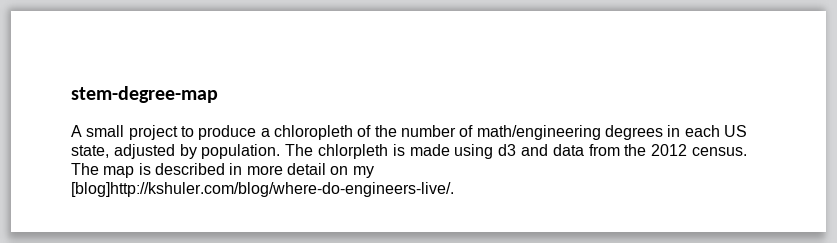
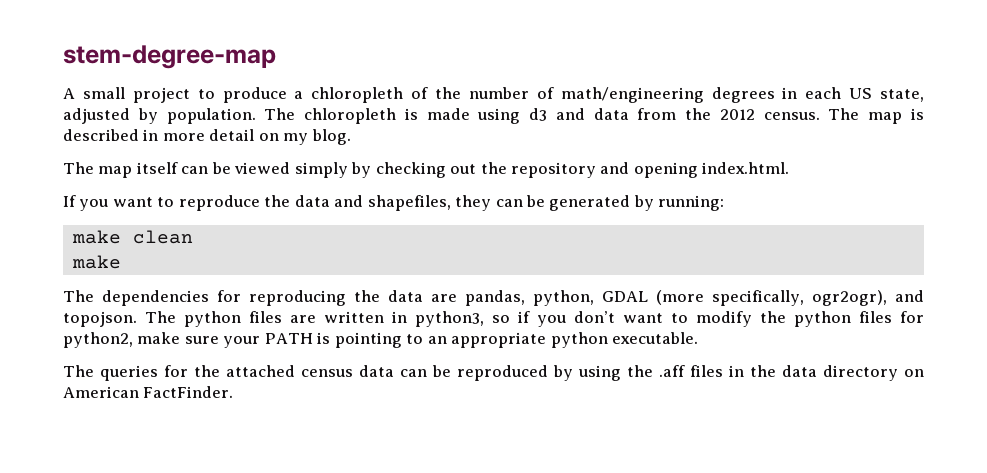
- The chlorpleth is made using d3 and data from the 2012 census.
+ The chloropleth is made using d3 and data from the 2012 census.
- The map is described in more detail on my [blog]http://kshuler.com/blog/where-do-engineers-live/.
+ The map is described in more detail on my blog.
+ The map itself can be viewed simply by checking out the repository and opening index.html.
+ If you want to reproduce the data and shapefiles, they can be generated by running:
+ make clean
+ make
+ The dependencies for reproducing the data are pandas, python, GDAL (more specifically, ogr2ogr), and topojson. The python files are written in python3, so if you don’t want to modify the python files for python2, make sure your PATH is pointing to an appropriate python executable.
+ The queries for the attached census data can be reproduced by using the .aff files in the data directory on American FactFinder.

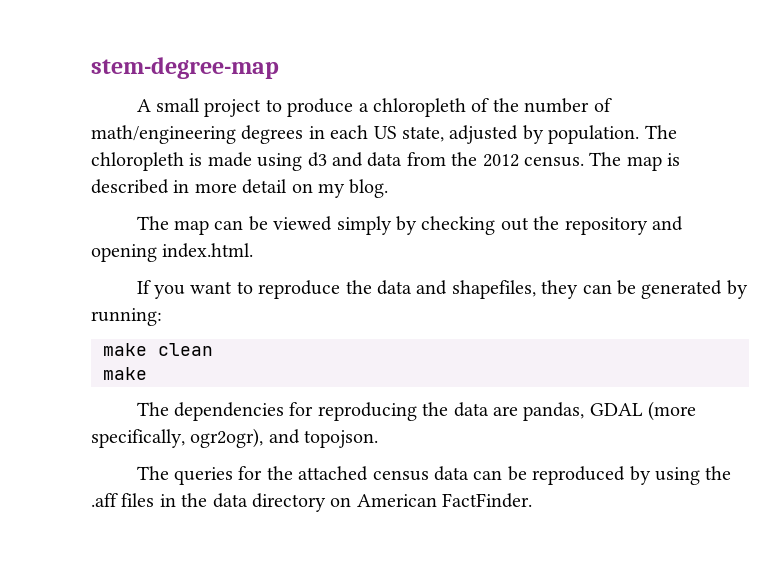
- The map itself can be viewed simply by checking out the repository and opening index.html.
+ The map can be viewed simply by checking out the repository and opening index.html.
- The dependencies for reproducing the data are pandas, python, GDAL (more specifically, ogr2ogr), and topojson. The python files are written in python3, so if you don’t want to modify the python files for python2, make sure your PATH is pointing to an appropriate python executable.
+ The dependencies for reproducing the data are pandas, GDAL (more specifically, ogr2ogr), and topojson.

